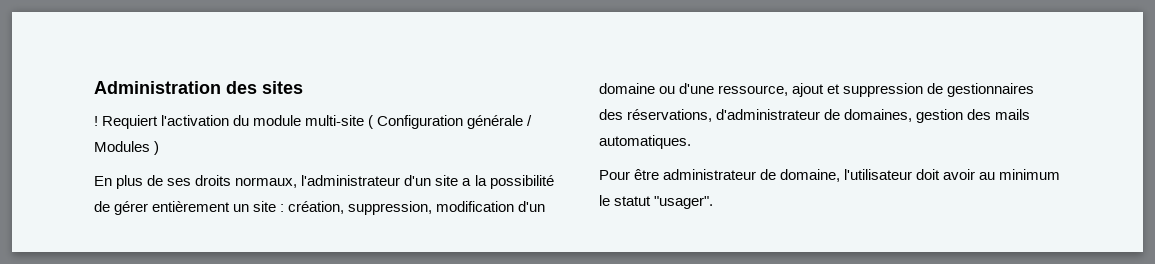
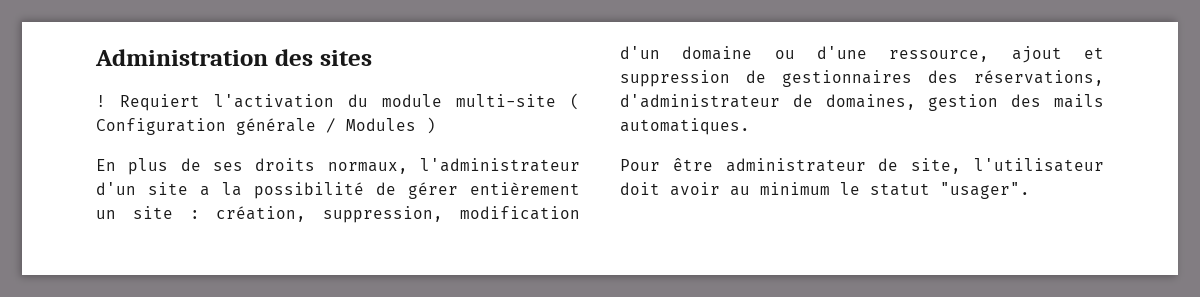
- Pour être administrateur de domaine, l'utilisateur doit avoir au minimum le statut "usager".
+ Pour être administrateur de site, l'utilisateur doit avoir au minimum le statut "usager".

